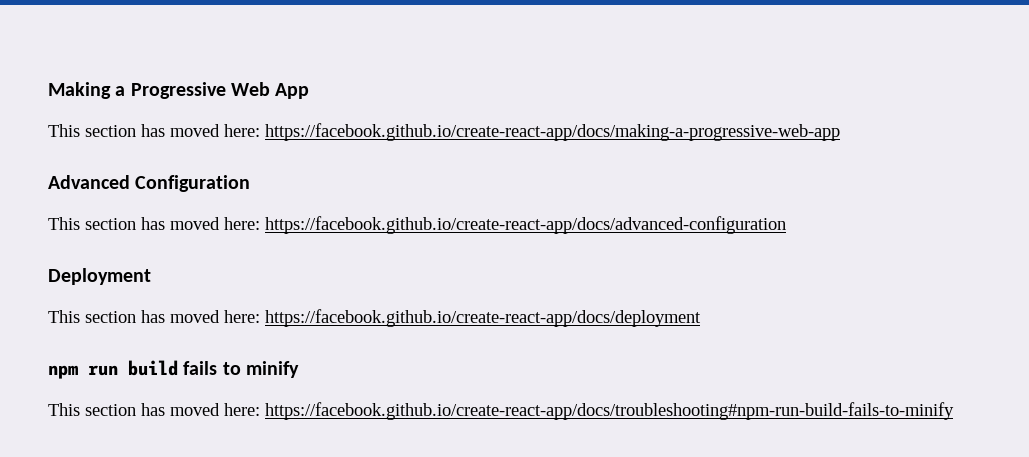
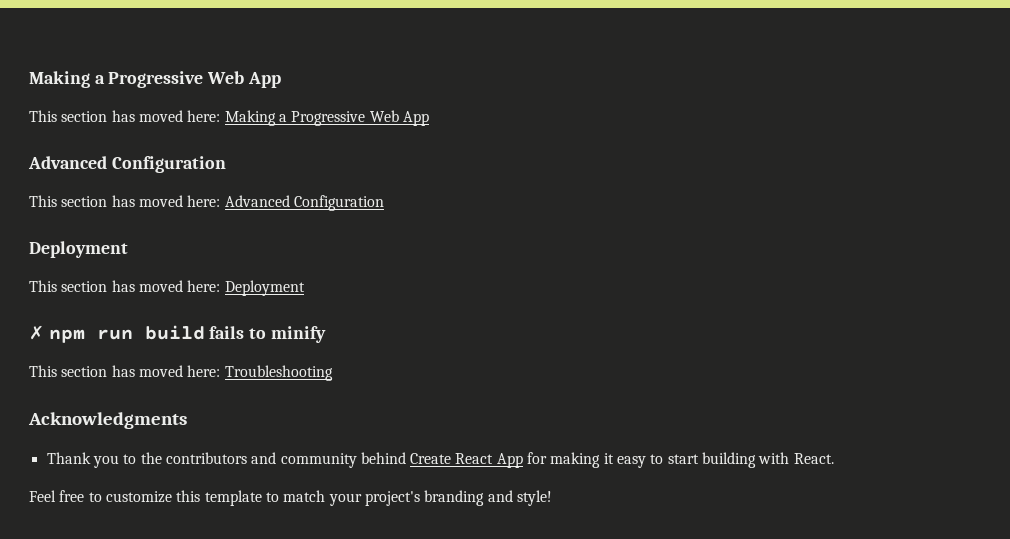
- This section has moved here: https://facebook.github.io/create-react-app/docs/making-a-progressive-web-app
+ This section has moved here: Making a Progressive Web App
- This section has moved here: https://facebook.github.io/create-react-app/docs/advanced-configuration
+ This section has moved here: Advanced Configuration
- This section has moved here: https://facebook.github.io/create-react-app/docs/deployment
- npm run build fails to minify
+ This section has moved here: Deployment
+ ✗ npm run build fails to minify
- This section has moved here: https://facebook.github.io/create-react-app/docs/troubleshooting#npm-run-build-fails-to-minify
+ This section has moved here: Troubleshooting
+ Acknowledgments
+ Thank you to the contributors and community behind Create React App for making it easy to start building with React.
+ Feel free to customize this template to match your project's branding and style!

